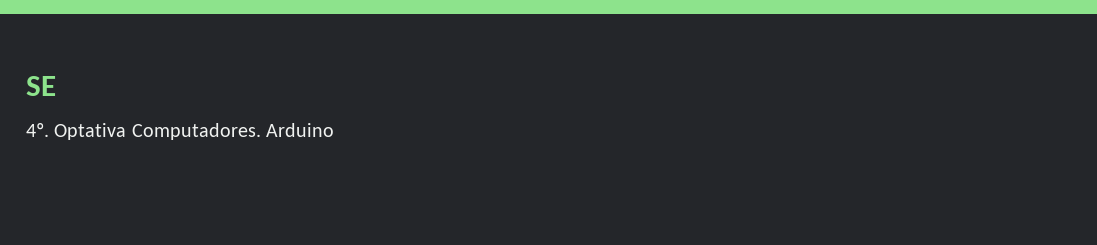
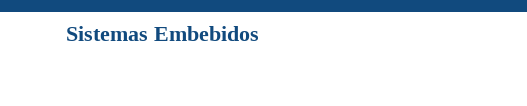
- SE
- 4º. Optativa Computadores. Arduino
+ Sistemas Embebidos

